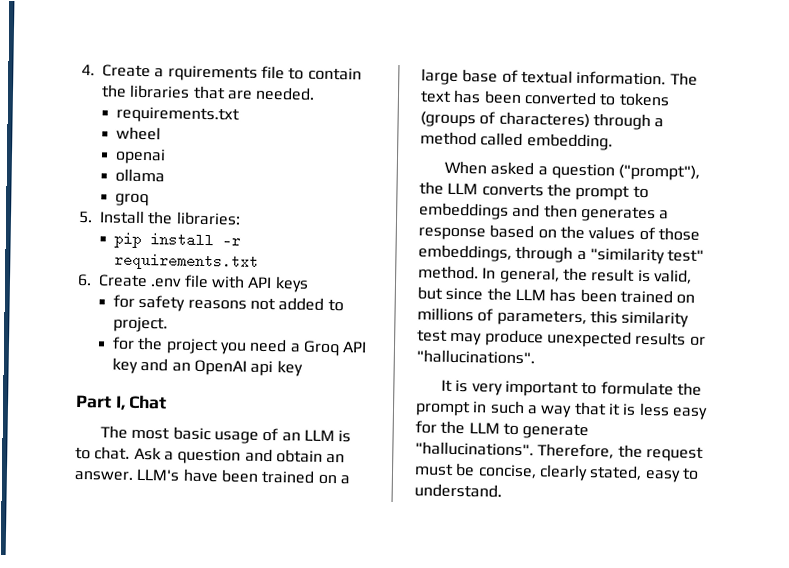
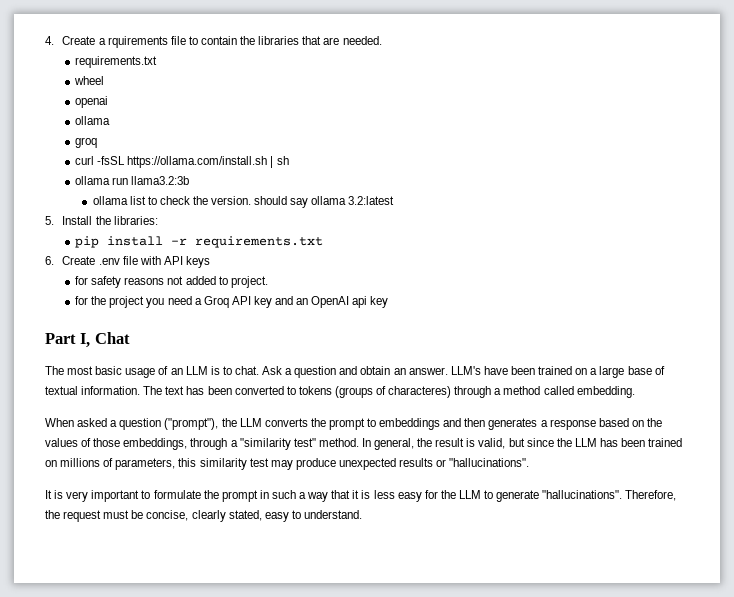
+ curl -fsSL https://ollama.com/install.sh | sh
+ ollama run llama3.2:3b
+ ollama list to check the version. should say ollama 3.2:latest

